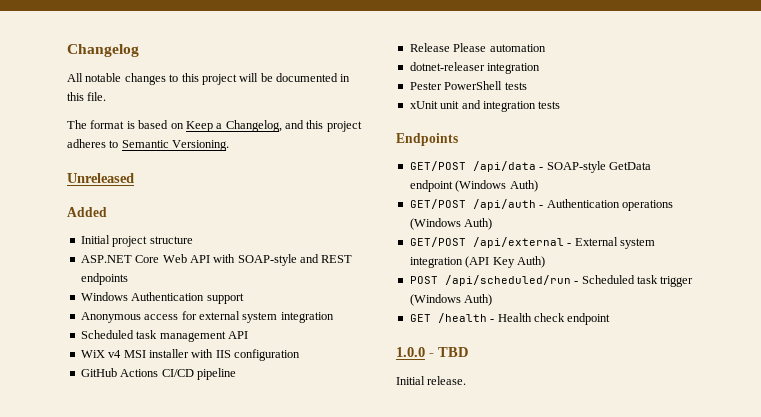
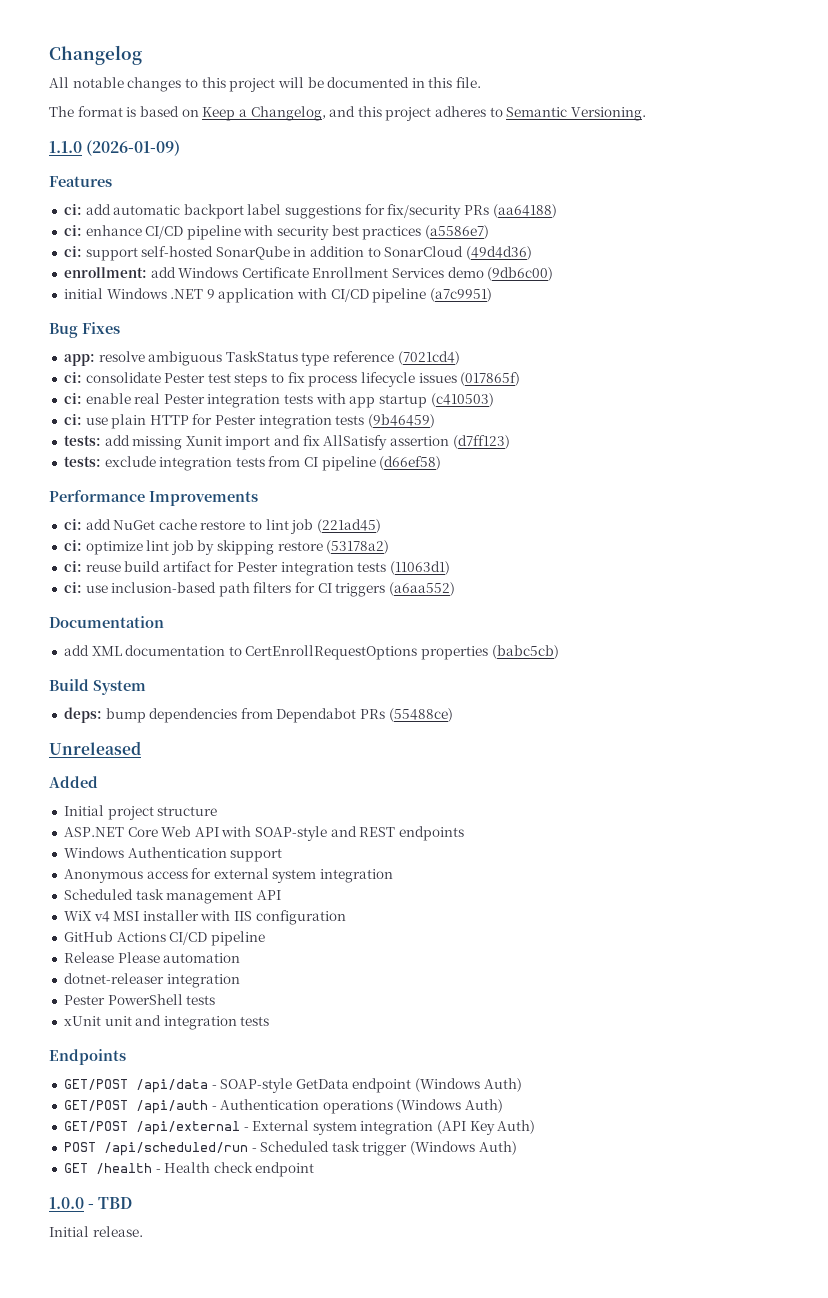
+ 1.1.0 (2026-01-09)
+ Features
+ ci: add automatic backport label suggestions for fix/security PRs (aa64188)
+ ci: enhance CI/CD pipeline with security best practices (a5586e7)
+ ci: support self-hosted SonarQube in addition to SonarCloud (49d4d36)
+ enrollment: add Windows Certificate Enrollment Services demo (9db6c00)
+ initial Windows .NET 9 application with CI/CD pipeline (a7c9951)
+ Bug Fixes
+ app: resolve ambiguous TaskStatus type reference (7021cd4)
+ ci: consolidate Pester test steps to fix process lifecycle issues (017865f)
+ ci: enable real Pester integration tests with app startup (c410503)
+ ci: use plain HTTP for Pester integration tests (9b46459)
+ tests: add missing Xunit import and fix AllSatisfy assertion (d7ff123)
+ tests: exclude integration tests from CI pipeline (d66ef58)
+ Performance Improvements
+ ci: add NuGet cache restore to lint job (221ad45)
+ ci: optimize lint job by skipping restore (53178a2)
+ ci: reuse build artifact for Pester integration tests (11063d1)
+ ci: use inclusion-based path filters for CI triggers (a6aa552)
+ Documentation
+ add XML documentation to CertEnrollRequestOptions properties (babc5cb)
+ Build System
+ deps: bump dependencies from Dependabot PRs (55488ce)

